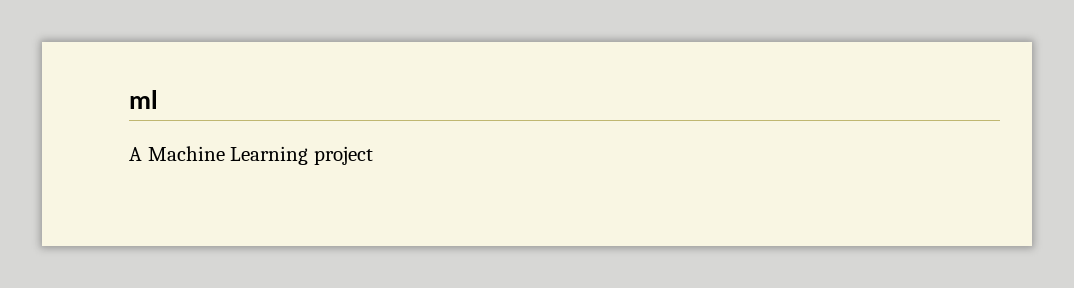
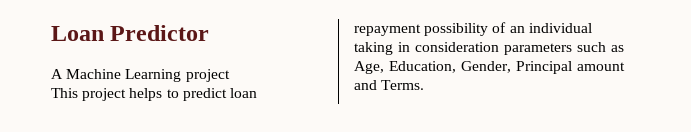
- ml
+ Loan Predictor
+ This project helps to predict loan repayment possibility of an individual taking in consideration parameters such as Age, Education, Gender, Principal amount and Terms.

